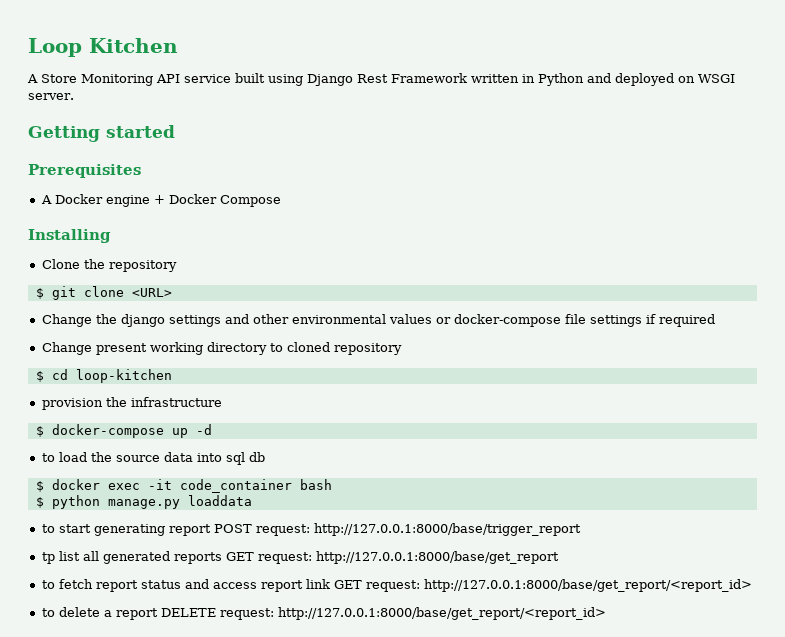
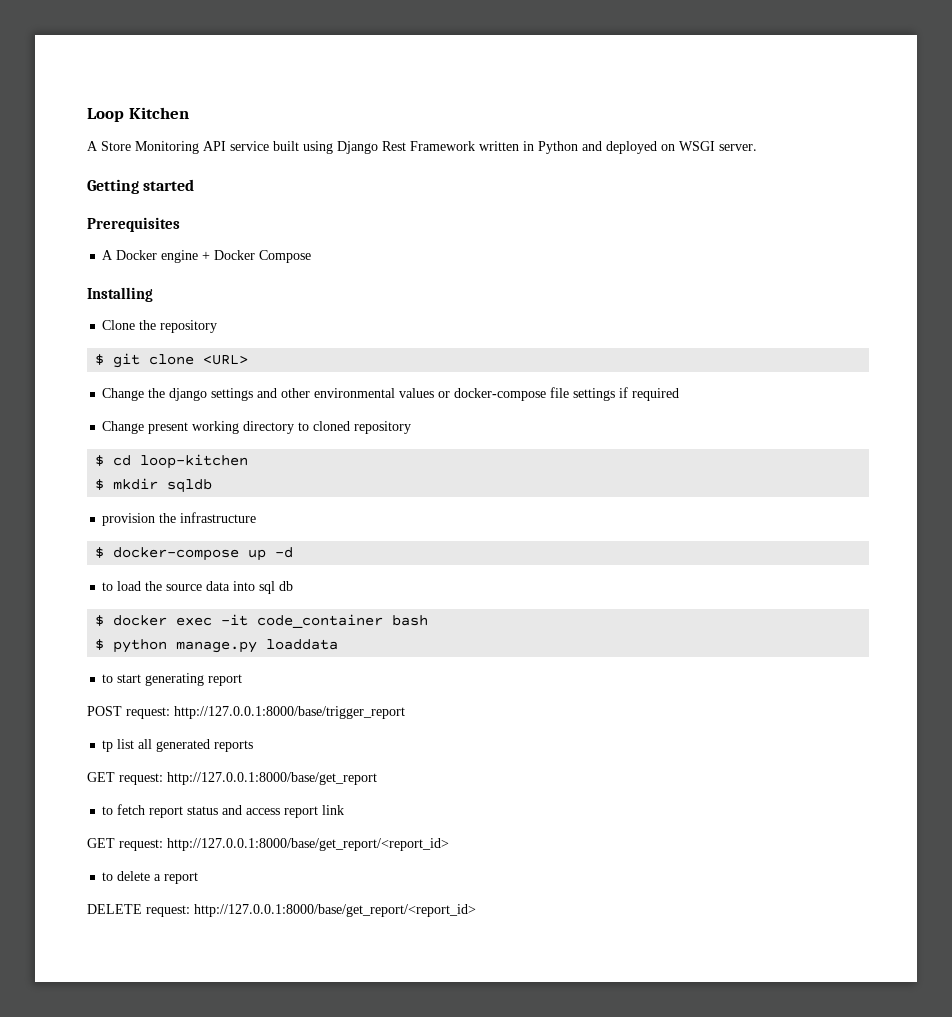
+ $ mkdir sqldb
- to start generating report POST request: http://127.0.0.1:8000/base/trigger_report
+ to start generating report
+ POST request: http://127.0.0.1:8000/base/trigger_report
- tp list all generated reports GET request: http://127.0.0.1:8000/base/get_report
+ tp list all generated reports
+ GET request: http://127.0.0.1:8000/base/get_report
- to fetch report status and access report link GET request: http://127.0.0.1:8000/base/get_report/<report_id>
+ to fetch report status and access report link
+ GET request: http://127.0.0.1:8000/base/get_report/<report_id>
- to delete a report DELETE request: http://127.0.0.1:8000/base/get_report/<report_id>
+ to delete a report
+ DELETE request: http://127.0.0.1:8000/base/get_report/<report_id>

